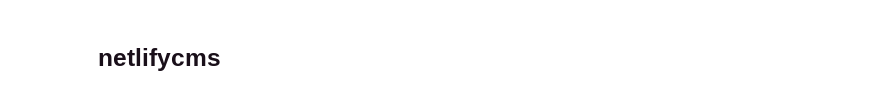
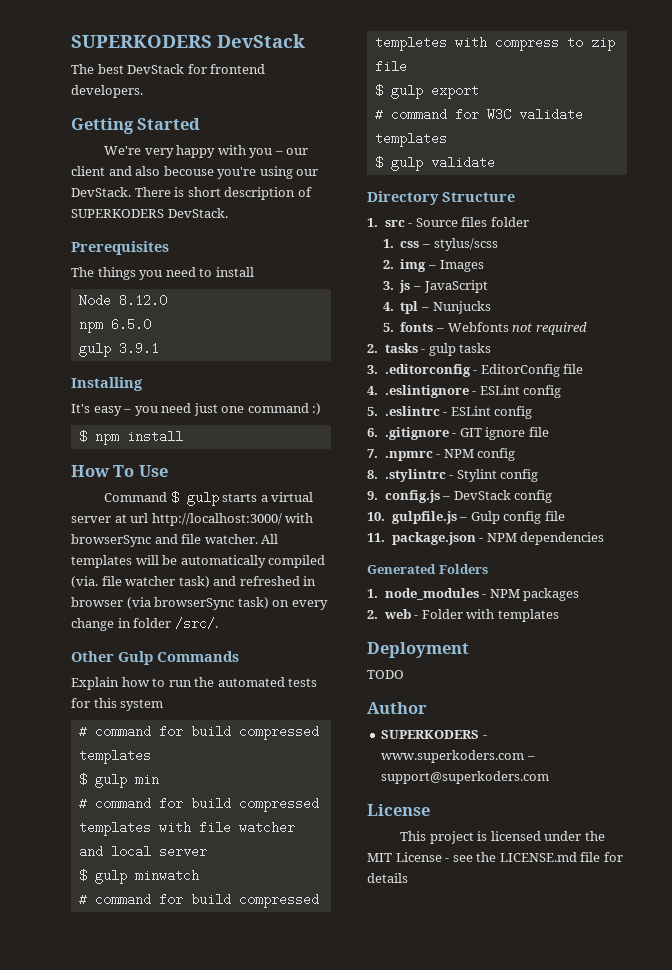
- netlifycms
+ SUPERKODERS DevStack
+ The best DevStack for frontend developers.
+ Getting Started
+ We're very happy with you – our client and also becouse you're using our DevStack. There is short description of SUPERKODERS DevStack.
+ Prerequisites
+ The things you need to install
+ Node 8.12.0
+ npm 6.5.0
+ gulp 3.9.1
+ Installing
+ It's easy – you need just one command :)
+ $ npm install
+ How To Use
+ Command $ gulp starts a virtual server at url http://localhost:3000/ with browserSync and file watcher. All templates will be automatically compiled (via. file watcher task) and refreshed in browser (via browserSync task) on every change in folder /src/.
+ Other Gulp Commands
+ Explain how to run the automated tests for this system
+ # command for build compressed templates
+ $ gulp min
+ # command for build compressed templates with file watcher and local server
+ $ gulp minwatch
+ # command for build compressed templetes with compress to zip file
+ $ gulp export
+ # command for W3C validate templates
+ $ gulp validate
+ Directory Structure
+ 1. src - Source files folder
+ 1. css – stylus/scss
+ 2. img – Images
+ 3. js – JavaScript
+ 4. tpl – Nunjucks
+ 5. fonts – Webfonts not required
+ 2. tasks - gulp tasks
+ 3. .editorconfig - EditorConfig file
+ 4. .eslintignore - ESLint config
+ 5. .eslintrc - ESLint config
+ 6. .gitignore - GIT ignore file
+ 7. .npmrc - NPM config
+ 8. .stylintrc - Stylint config
+ 9. config.js – DevStack config
+ 10. gulpfile.js – Gulp config file
+ 11. package.json - NPM dependencies
+ Generated Folders
+ 1. node_modules - NPM packages
+ 2. web - Folder with templates
+ Deployment
+ TODO
+ Author
+ SUPERKODERS - www.superkoders.com – support@superkoders.com
+ License
+ This project is licensed under the MIT License - see the LICENSE.md file for details

